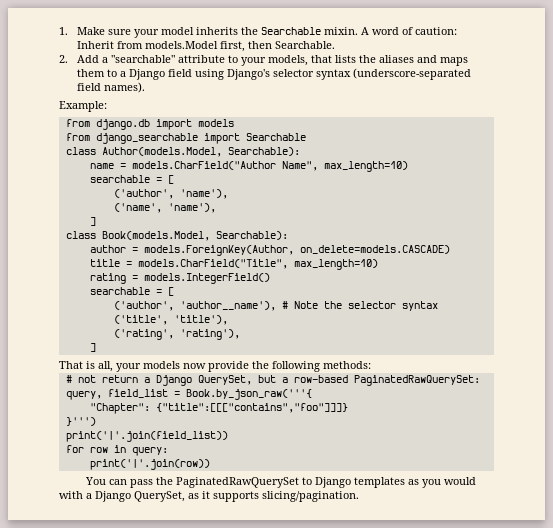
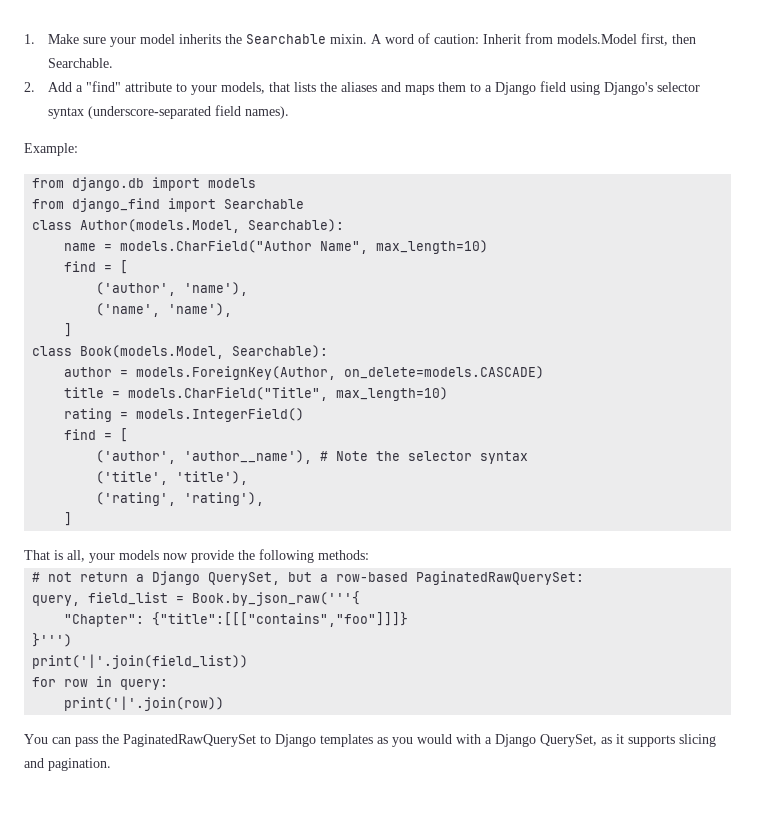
- 2. Add a "searchable" attribute to your models, that lists the aliases and maps them to a Django field using Django's selector syntax (underscore-separated field names).
+ 2. Add a "find" attribute to your models, that lists the aliases and maps them to a Django field using Django's selector syntax (underscore-separated field names).
- from django_searchable import Searchable
+ from django_find import Searchable
  name = models.CharField("Author Name", max_length=10)
- searchable = [
+ find = [
  rating = models.IntegerField()
- searchable = [
+ find = [
- You can pass the PaginatedRawQuerySet to Django templates as you would with a Django QuerySet, as it supports slicing/pagination.
+ You can pass the PaginatedRawQuerySet to Django templates as you would with a Django QuerySet, as it supports slicing and pagination.

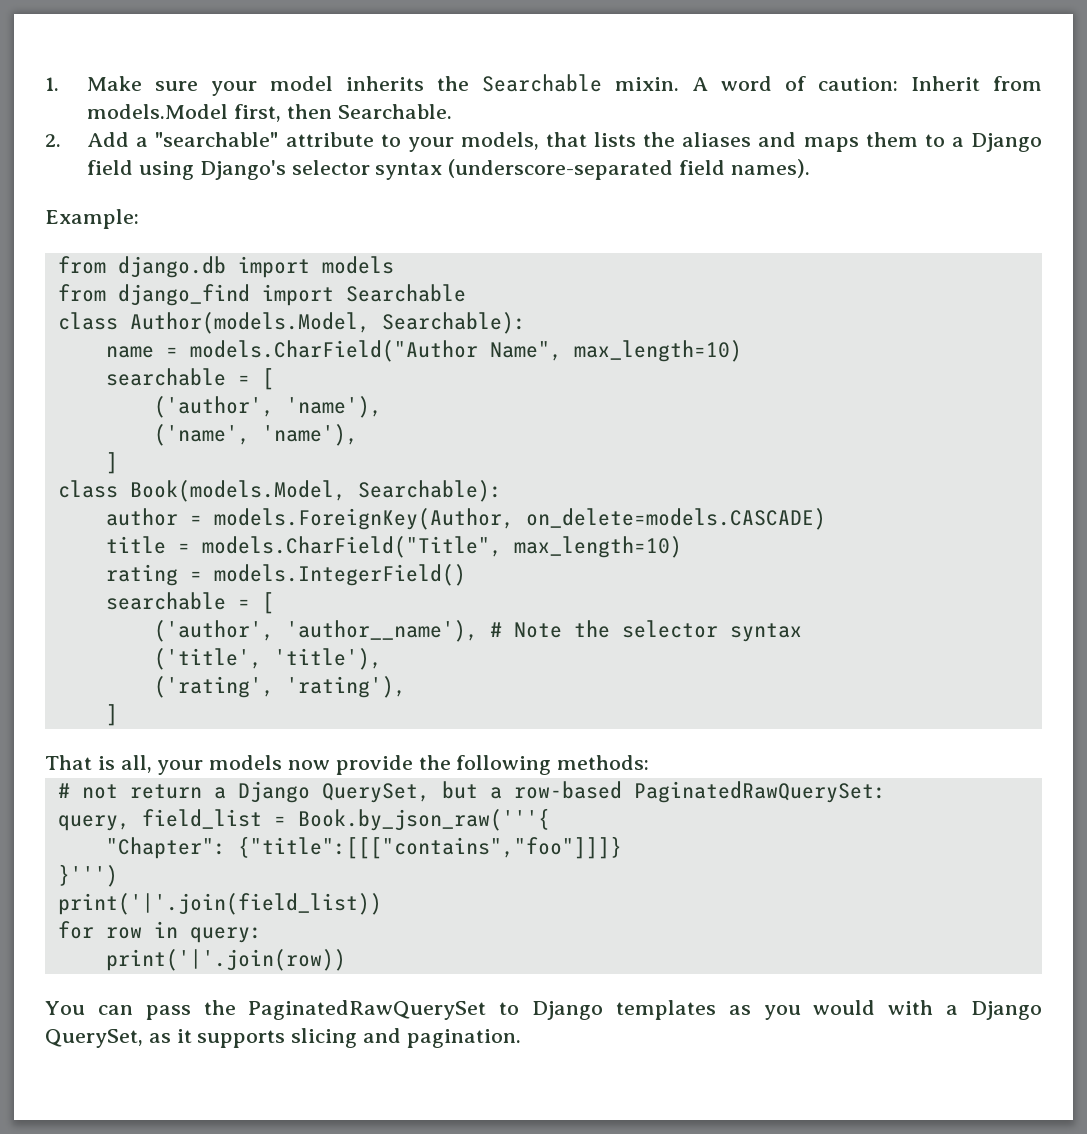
- 2. Add a "find" attribute to your models, that lists the aliases and maps them to a Django field using Django's selector syntax (underscore-separated field names).
+ 2. Add a "searchable" attribute to your models, that lists the aliases and maps them to a Django field using Django's selector syntax (underscore-separated field names).
  name = models.CharField("Author Name", max_length=10)
- find = [
+ searchable = [
  rating = models.IntegerField()
- find = [
+ searchable = [

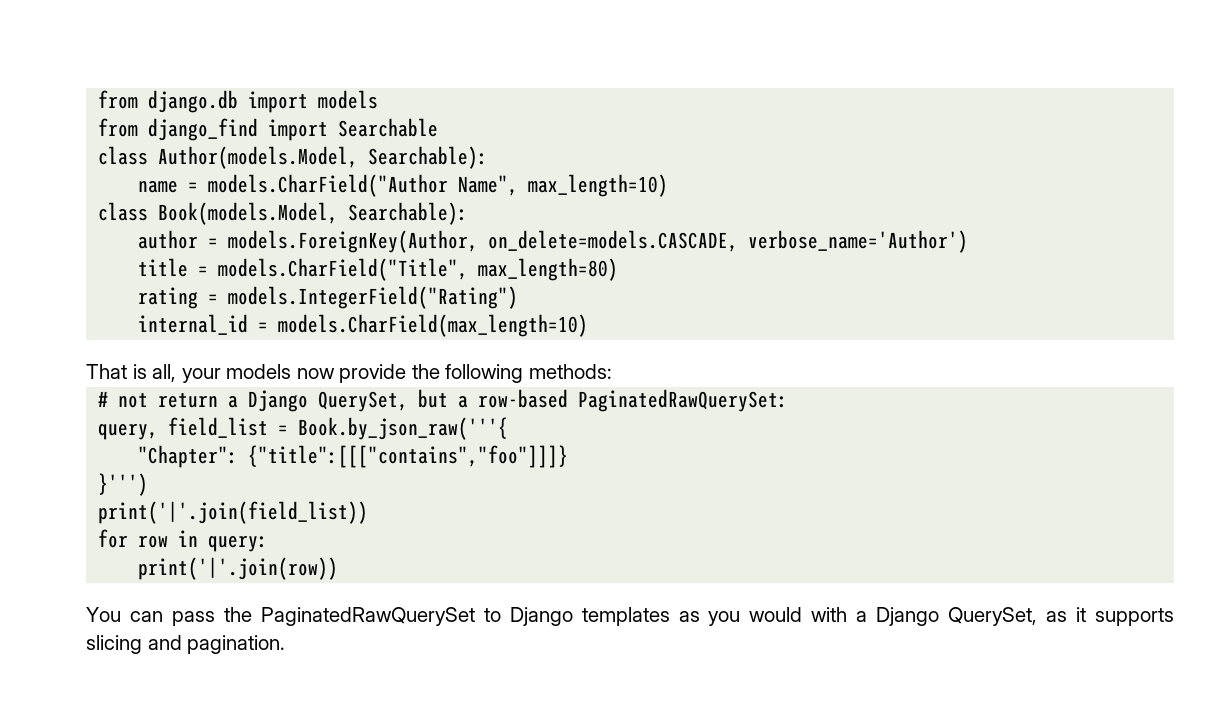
- 1. Make sure your model inherits the Searchable mixin. A word of caution: Inherit from models.Model first, then Searchable.
- 2. Add a "searchable" attribute to your models, that lists the aliases and maps them to a Django field using Django's selector syntax (underscore-separated field names).
- Example:
  name = models.CharField("Author Name", max_length=10)
- searchable = [
- ('author', 'name'),
- ('name', 'name'),
- ]
- author = models.ForeignKey(Author, on_delete=models.CASCADE)
+ author = models.ForeignKey(Author, on_delete=models.CASCADE, verbose_name='Author')
- title = models.CharField("Title", max_length=10)
+ title = models.CharField("Title", max_length=80)
- rating = models.IntegerField()
- searchable = [
- ('author', 'author__name'), # Note the selector syntax
- ('title', 'title'),
- ('rating', 'rating'),
- ]
+ rating = models.IntegerField("Rating")
+ internal_id = models.CharField(max_length=10)

